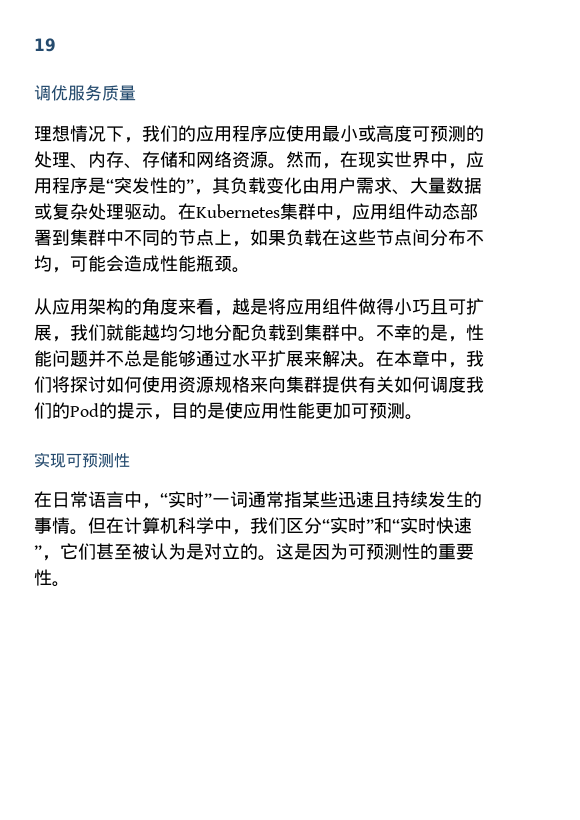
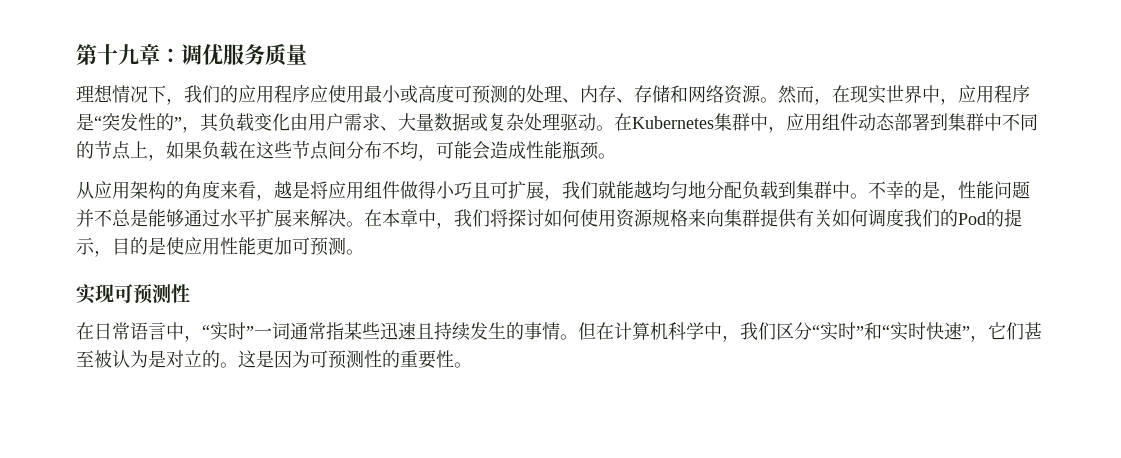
- 19
- 调优服务质量
+ 第十九章：调优服务质量

